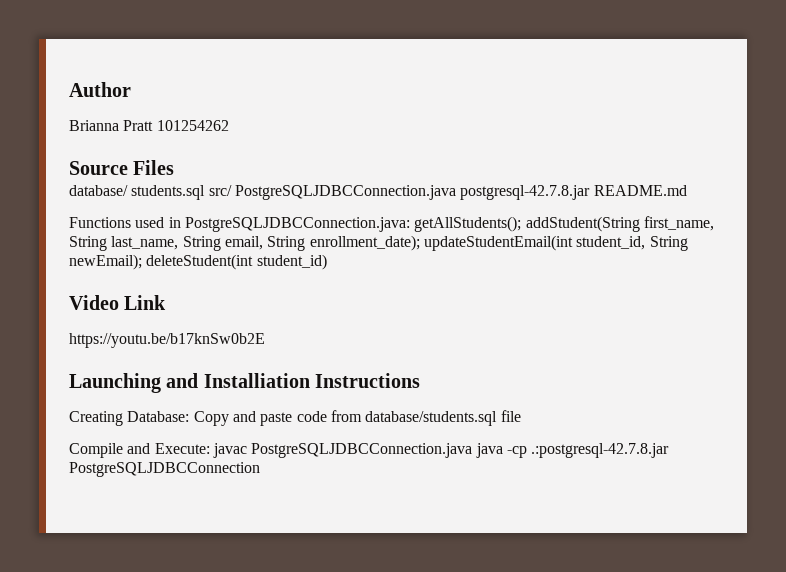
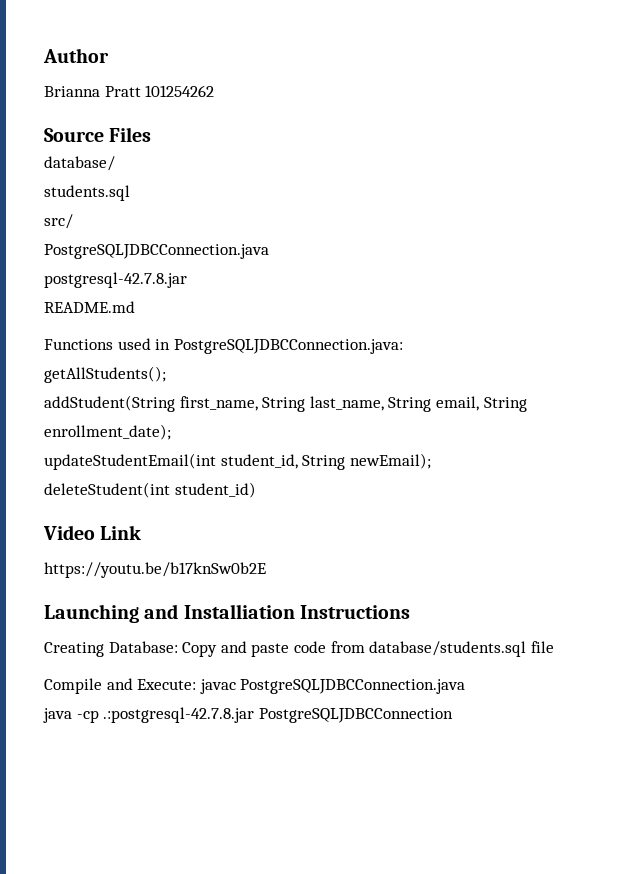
- database/ students.sql src/ PostgreSQLJDBCConnection.java postgresql-42.7.8.jar README.md
+ database/
+ students.sql
+ src/
+ PostgreSQLJDBCConnection.java
+ postgresql-42.7.8.jar
+ README.md
- Functions used in PostgreSQLJDBCConnection.java: getAllStudents(); addStudent(String first_name, String last_name, String email, String enrollment_date); updateStudentEmail(int student_id, String newEmail); deleteStudent(int student_id)
+ Functions used in PostgreSQLJDBCConnection.java:
+ getAllStudents();
+ addStudent(String first_name, String last_name, String email, String enrollment_date);
+ updateStudentEmail(int student_id, String newEmail);
+ deleteStudent(int student_id)
- Compile and Execute: javac PostgreSQLJDBCConnection.java java -cp .:postgresql-42.7.8.jar PostgreSQLJDBCConnection
+ Compile and Execute: javac PostgreSQLJDBCConnection.java
+ java -cp .:postgresql-42.7.8.jar PostgreSQLJDBCConnection

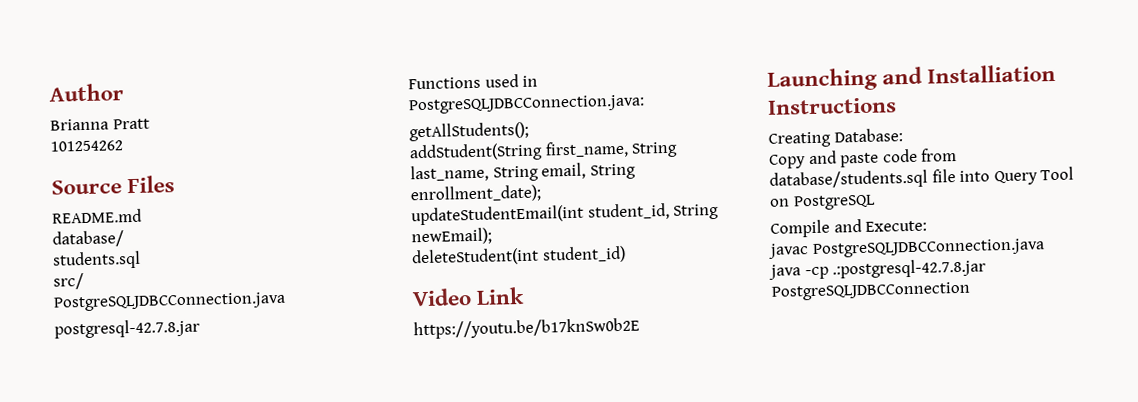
- Brianna Pratt 101254262
+ Brianna Pratt
+ 101254262
+ README.md
- README.md
- Creating Database: Copy and paste code from database/students.sql file
+ Creating Database:
+ Copy and paste code from database/students.sql file into Query Tool on PostgreSQL
- Compile and Execute: javac PostgreSQLJDBCConnection.java
+ Compile and Execute:
+ javac PostgreSQLJDBCConnection.java

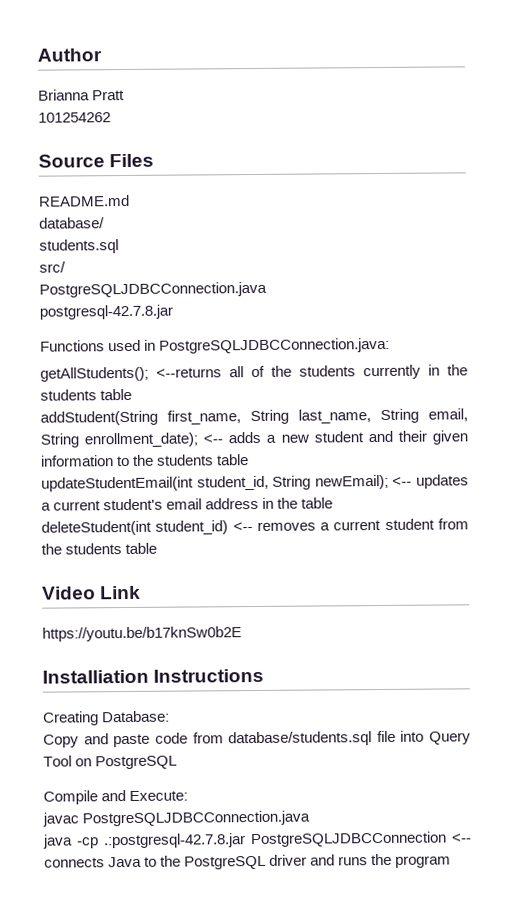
- getAllStudents();
+ getAllStudents(); <--returns all of the students currently in the students table
- addStudent(String first_name, String last_name, String email, String enrollment_date);
- updateStudentEmail(int student_id, String newEmail);
- deleteStudent(int student_id)
+ addStudent(String first_name, String last_name, String email, String enrollment_date); <-- adds a new student and their given information to the students table
+ updateStudentEmail(int student_id, String newEmail); <-- updates a current student's email address in the table
+ deleteStudent(int student_id) <-- removes a current student from the students table
- Launching and Installiation Instructions
+ Installiation Instructions
- java -cp .:postgresql-42.7.8.jar PostgreSQLJDBCConnection
+ java -cp .:postgresql-42.7.8.jar PostgreSQLJDBCConnection <-- connects Java to the PostgreSQL driver and runs the program

